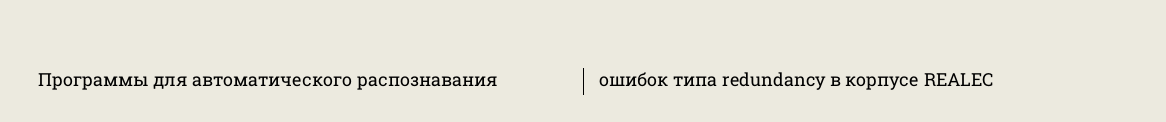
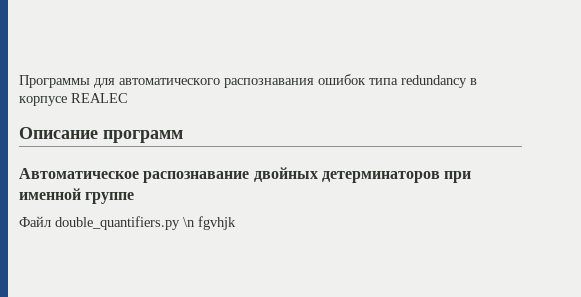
+ Описание программ
+ Автоматическое распознавание двойных детерминаторов при именной группе
+ Файл double_quantifiers.py \n fgvhjk

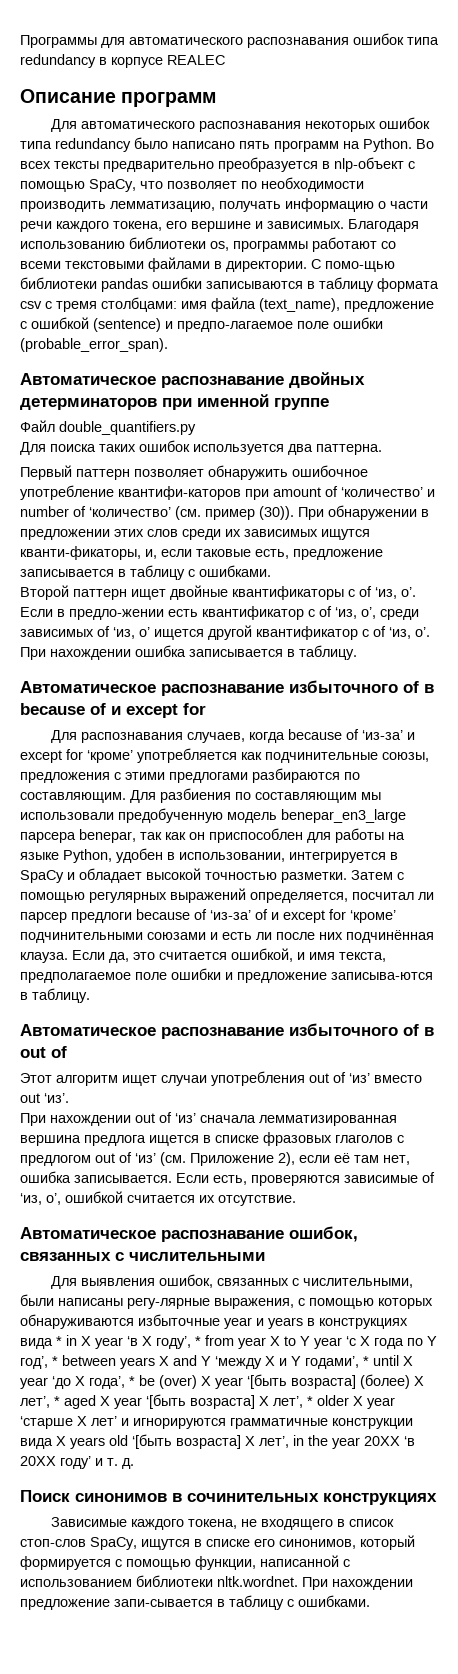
+ Для автоматического распознавания некоторых ошибок типа redundancy было написано пять программ на Python. Во всех тексты предварительно преобразуется в nlp-объект с помощью SpaCy, что позволяет по необходимости производить лемматизацию, получать информацию о части речи каждого токена, его вершине и зависимых. Благодаря использованию библиотеки os, программы работают со всеми текстовыми файлами в директории. С помо-щью библиотеки pandas ошибки записываются в таблицу формата csv с тремя столбцами: имя файла (text_name), предложение с ошибкой (sentence) и предпо-лагаемое поле ошибки (probable_error_span).
- Файл double_quantifiers.py \n fgvhjk
+ Файл double_quantifiers.py
+ Для поиска таких ошибок используется два паттерна.
+ Первый паттерн позволяет обнаружить ошибочное употребление квантифи-каторов при amount of ‘количество’ и number of ‘количество’ (см. пример (30)). При обнаружении в предложении этих слов среди их зависимых ищутся кванти-фикаторы, и, если таковые есть, предложение записывается в таблицу с ошибками.
+ Второй паттерн ищет двойные квантификаторы с of ‘из, о’. Если в предло-жении есть квантификатор с of ‘из, о’, среди зависимых of ‘из, о’ ищется другой квантификатор с of ‘из, о’. При нахождении ошибка записывается в таблицу.
+ Автоматическое распознавание избыточного of в because of и except for
+ Для распознавания случаев, когда because of ‘из-за’ и except for ‘кроме’ употребляется как подчинительные союзы, предложения с этими предлогами разбираются по составляющим. Для разбиения по составляющим мы использовали предобученную модель benepar_en3_large парсера benepar, так как он приспособлен для работы на языке Python, удобен в использовании, интегрируется в SpaCy и обладает высокой точностью разметки. Затем с помощью регулярных выражений определяется, посчитал ли парсер предлоги because of ‘из-за’ of и except for ‘кроме’ подчинительными союзами и есть ли после них подчинённая клауза. Если да, это считается ошибкой, и имя текста, предполагаемое поле ошибки и предложение записыва-ются в таблицу.
+ Автоматическое распознавание избыточного of в out of
+ Этот алгоритм ищет случаи употребления out of ‘из’ вместо out ‘из’.
+ При нахождении out of ‘из’ сначала лемматизированная вершина предлога ищется в списке фразовых глаголов с предлогом out of ‘из’ (см. Приложение 2), если её там нет, ошибка записывается. Если есть, проверяются зависимые of ‘из, о’, ошибкой считается их отсутствие.
+ Автоматическое распознавание ошибок, связанных с числительными
+ Для выявления ошибок, связанных с числительными, были написаны регу-лярные выражения, с помощью которых обнаруживаются избыточные year и years в конструкциях вида * in X year ‘в Х году’, * from year X to Y year ‘с Х года по Y год’, * between years X and Y ‘между Х и Y годами’, * until X year ‘до Х года’, * be (over) X year ‘[быть возраста] (более) X лет’, * aged X year ‘[быть возраста] X лет’, * older X year ‘старше X лет’ и игнорируются грамматичные конструкции вида X years old ‘[быть возраста] X лет’, in the year 20XX ‘в 20XX году’ и т. д.
+ Поиск синонимов в сочинительных конструкциях
+ Зависимые каждого токена, не входящего в список стоп-слов SpaCy, ищутся в списке его синонимов, который формируется с помощью функции, написанной с использованием библиотеки nltk.wordnet. При нахождении предложение запи-сывается в таблицу с ошибками.

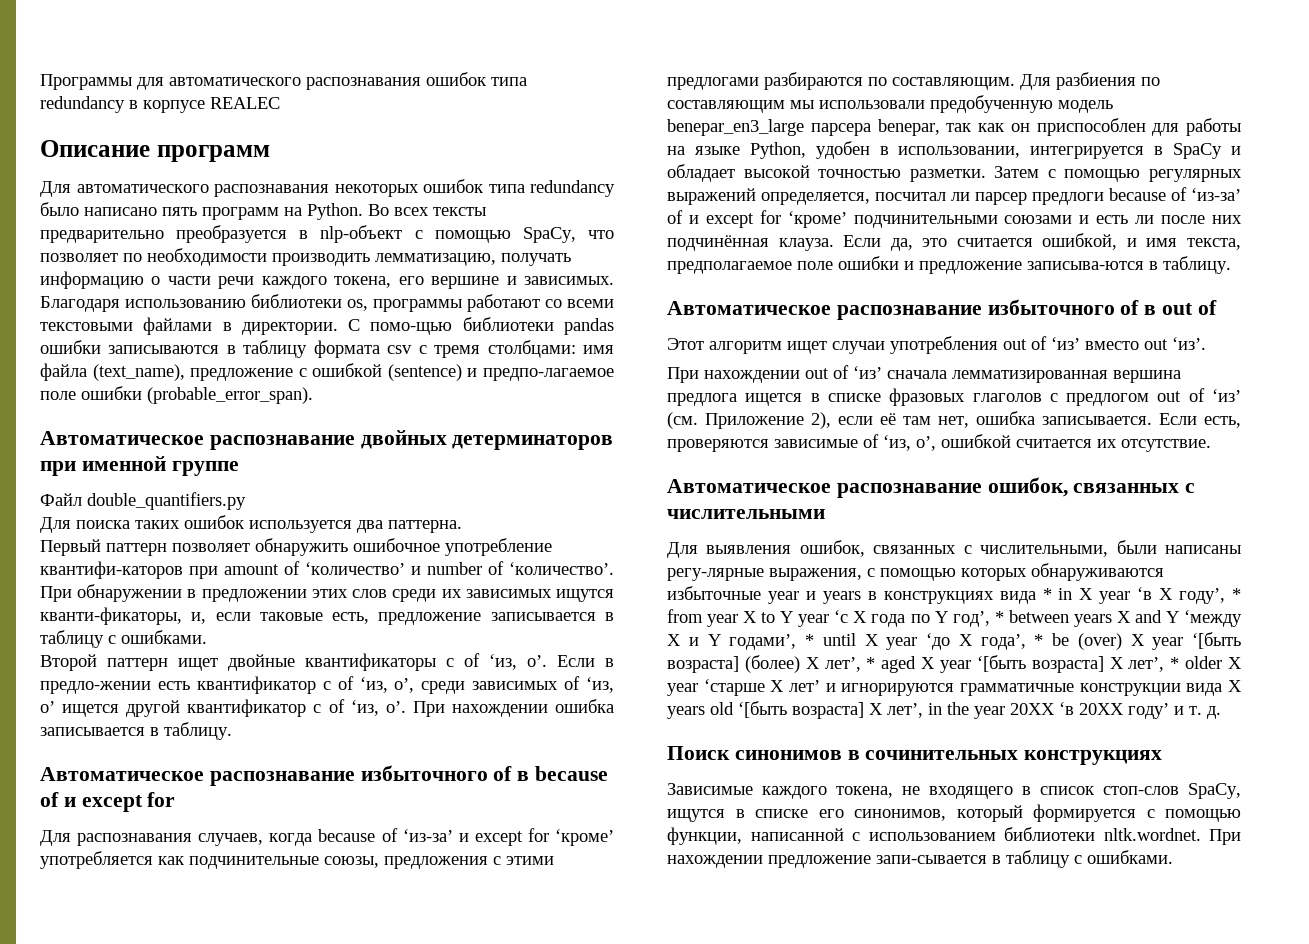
- Первый паттерн позволяет обнаружить ошибочное употребление квантифи-каторов при amount of ‘количество’ и number of ‘количество’ (см. пример (30)).
+ Первый паттерн позволяет обнаружить ошибочное употребление квантифи-каторов при amount of ‘количество’ и number of ‘количество’.

